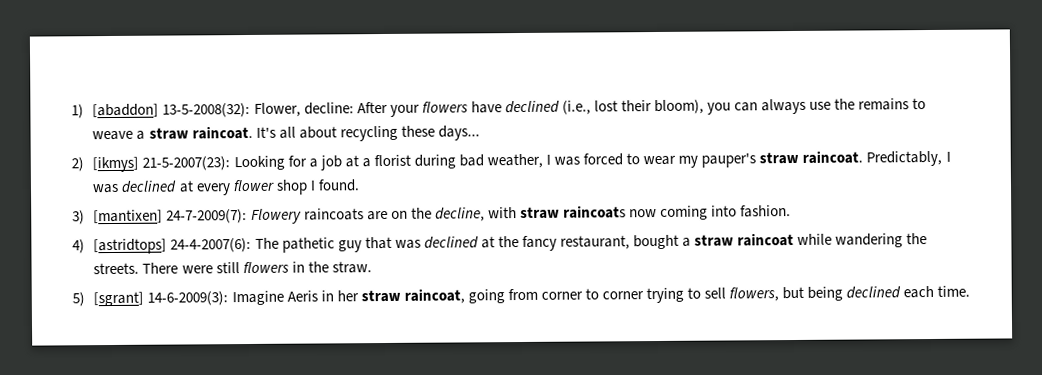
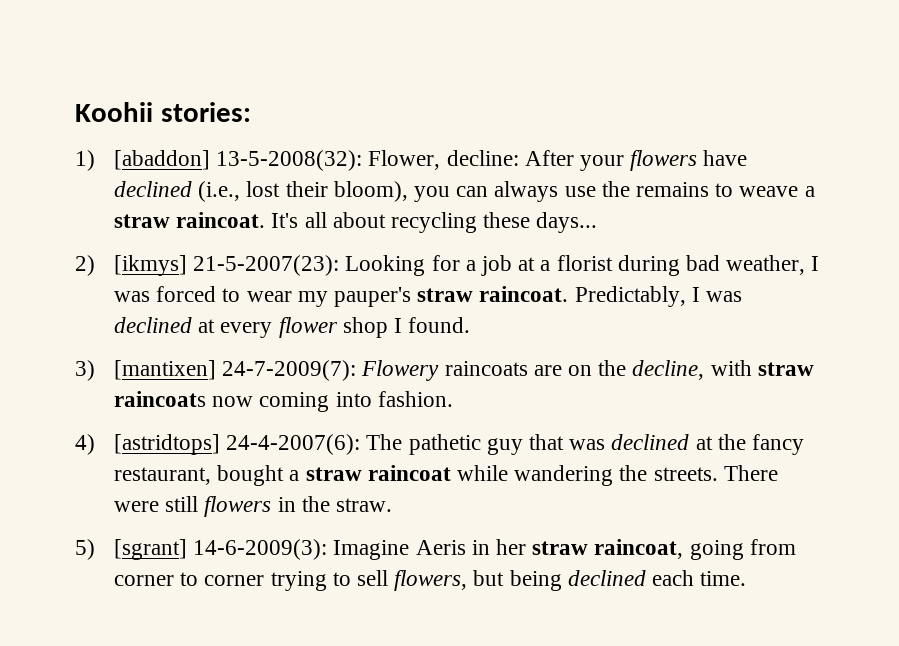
+ Koohii stories:

